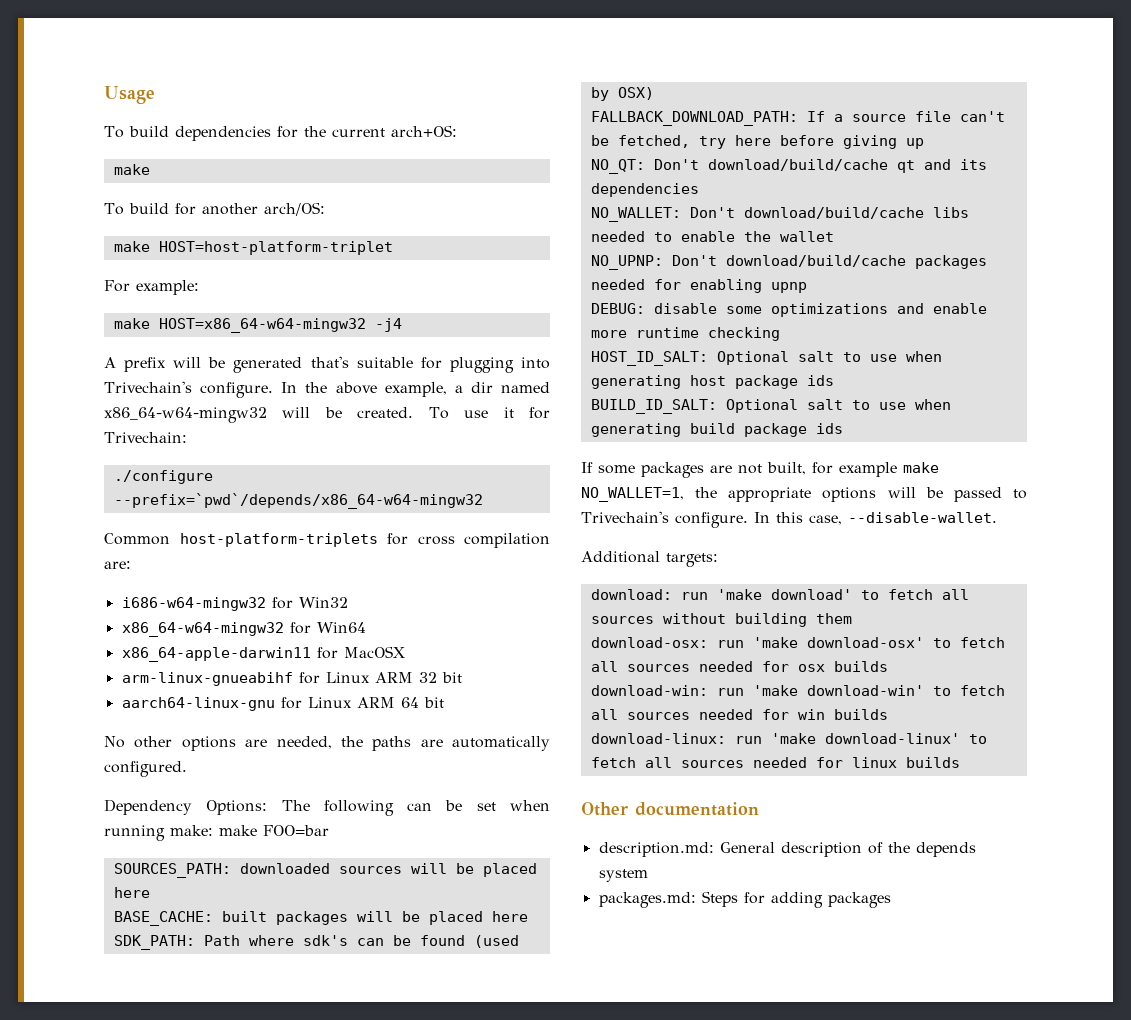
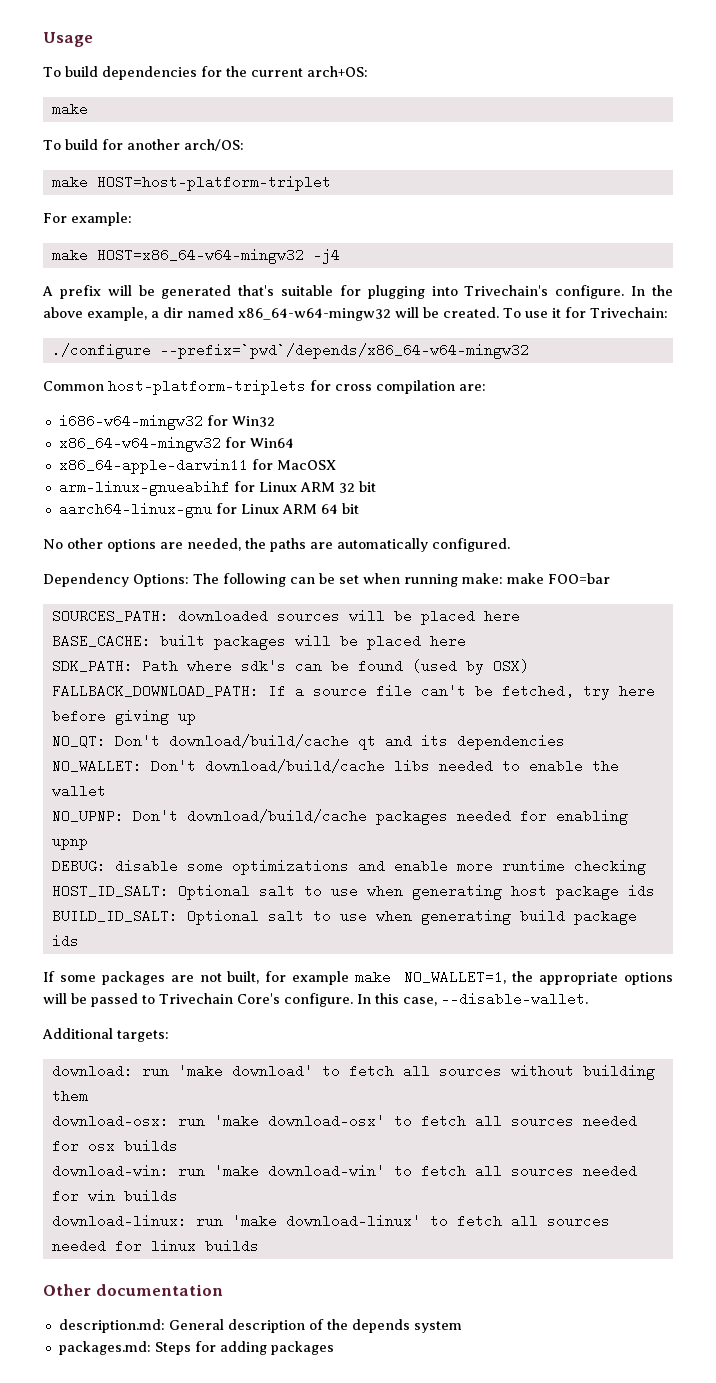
- If some packages are not built, for example make NO_WALLET=1, the appropriate options will be passed to Trivechain's configure.
+ If some packages are not built, for example make NO_WALLET=1, the appropriate options will be passed to Trivechain Core's configure.

